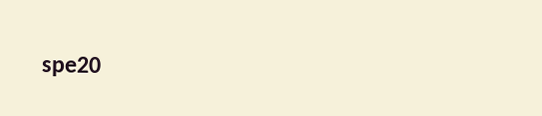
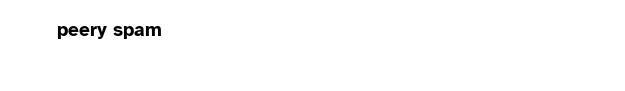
- spe20
+ peery spam

